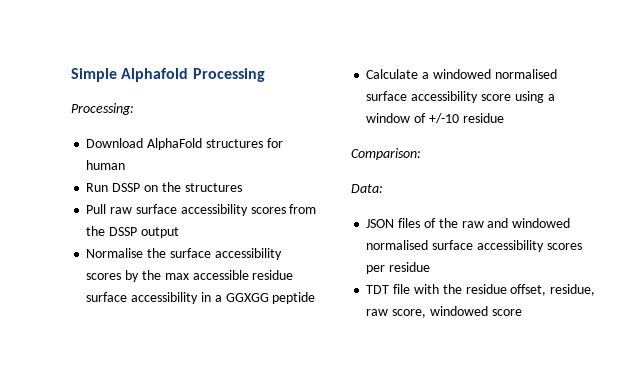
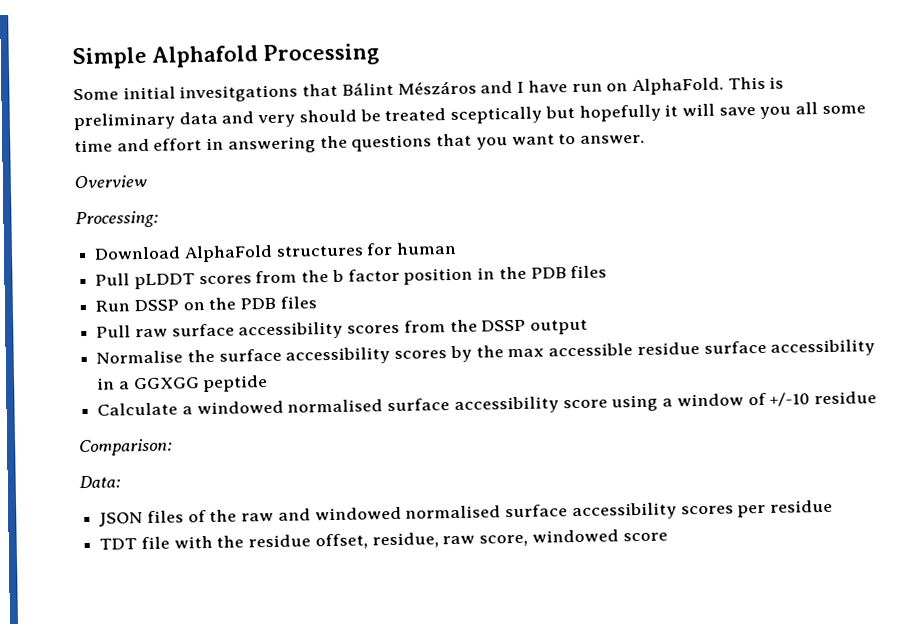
+ Some initial invesitgations that Bálint Mészáros and I have run on AlphaFold. This is preliminary data and very should be treated sceptically but hopefully it will save you all some time and effort in answering the questions that you want to answer.
+ Overview
+ Pull pLDDT scores from the b factor position in the PDB files
- Run DSSP on the structures
+ Run DSSP on the PDB files

